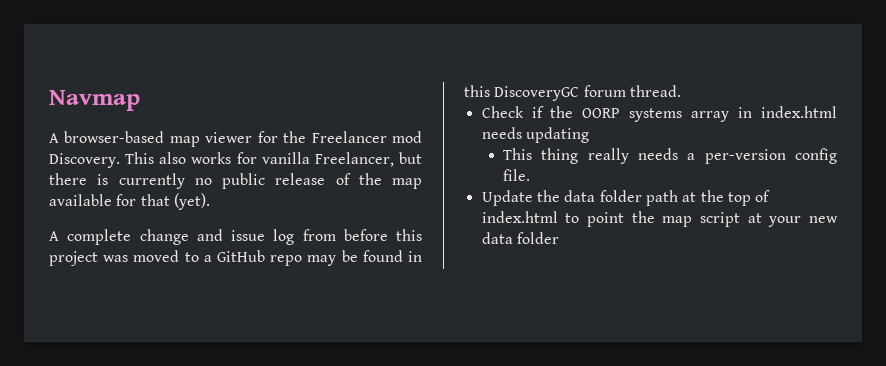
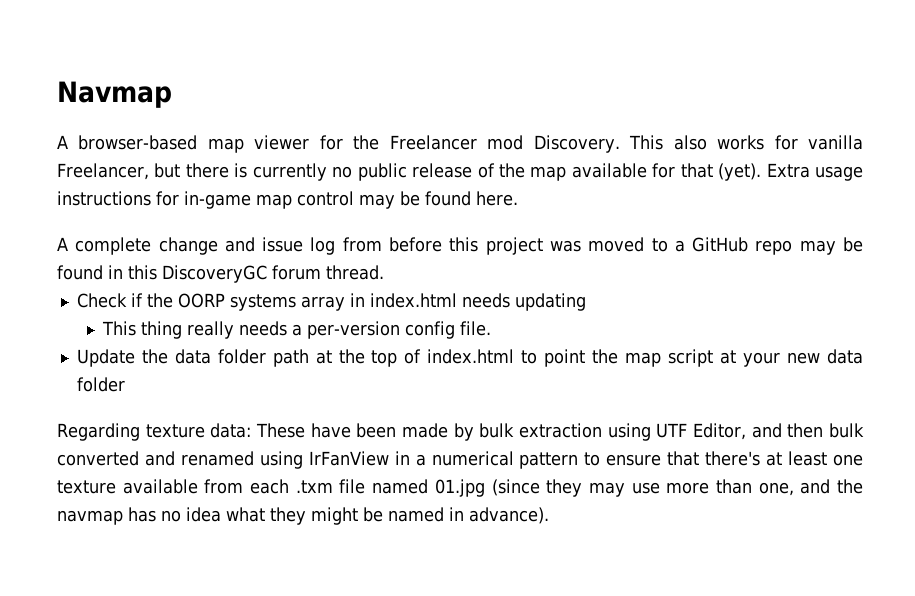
+ Extra usage instructions for in-game map control may be found here.
+ Regarding texture data: These have been made by bulk extraction using UTF Editor, and then bulk converted and renamed using IrFanView in a numerical pattern to ensure that there's at least one texture available from each .txm file named 01.jpg (since they may use more than one, and the navmap has no idea what they might be named in advance).

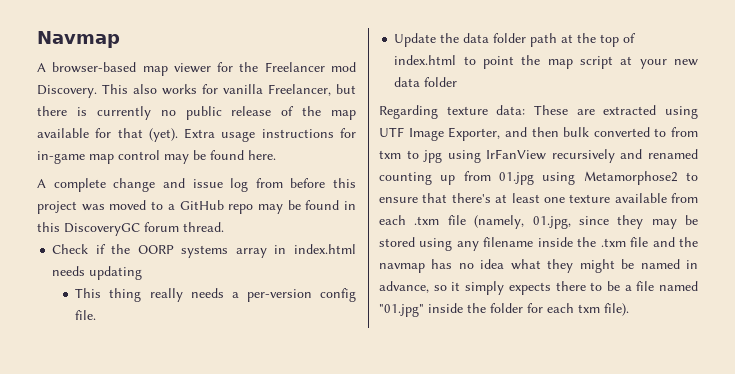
- Regarding texture data: These have been made by bulk extraction using UTF Editor, and then bulk converted and renamed using IrFanView in a numerical pattern to ensure that there's at least one texture available from each .txm file named 01.jpg (since they may use more than one, and the navmap has no idea what they might be named in advance).
+ Regarding texture data: These are extracted using UTF Image Exporter, and then bulk converted to from txm to jpg using IrFanView recursively and renamed counting up from 01.jpg using Metamorphose2 to ensure that there's at least one texture available from each .txm file (namely, 01.jpg, since they may be stored using any filename inside the .txm file and the navmap has no idea what they might be named in advance, so it simply expects there to be a file named "01.jpg" inside the folder for each txm file).

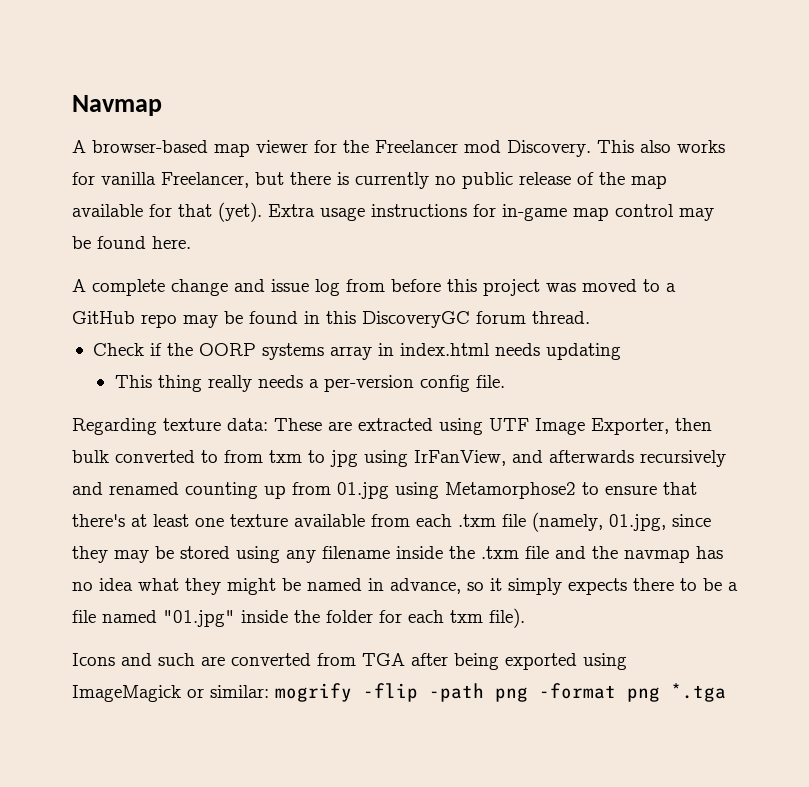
- Update the data folder path at the top of index.html to point the map script at your new data folder
- These are extracted using UTF Image Exporter, and then bulk converted to from txm to jpg using IrFanView recursively and renamed counting up from 01.jpg using Metamorphose2 to ensure that there's at least one texture available from each .txm file (namely, 01.jpg, since they may be stored using any filename inside the .txm file and the navmap has no idea what they might be named in advance, so it simply expects there to be a file named "01.jpg" inside the folder for each txm file).
+ These are extracted using UTF Image Exporter, then bulk converted to from txm to jpg using IrFanView, and afterwards recursively and renamed counting up from 01.jpg using Metamorphose2 to ensure that there's at least one texture available from each .txm file (namely, 01.jpg, since they may be stored using any filename inside the .txm file and the navmap has no idea what they might be named in advance, so it simply expects there to be a file named "01.jpg" inside the folder for each txm file).
+ Icons and such are converted from TGA after being exported using ImageMagick or similar: mogrify -flip -path png -format png *.tga

